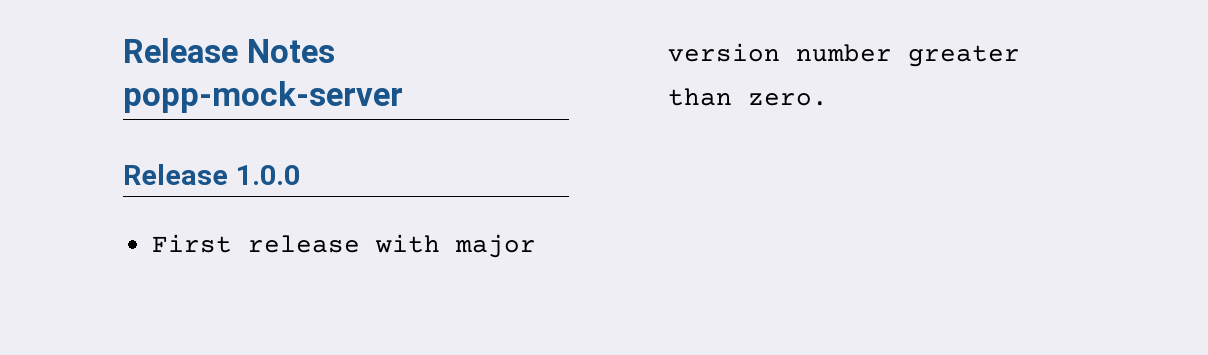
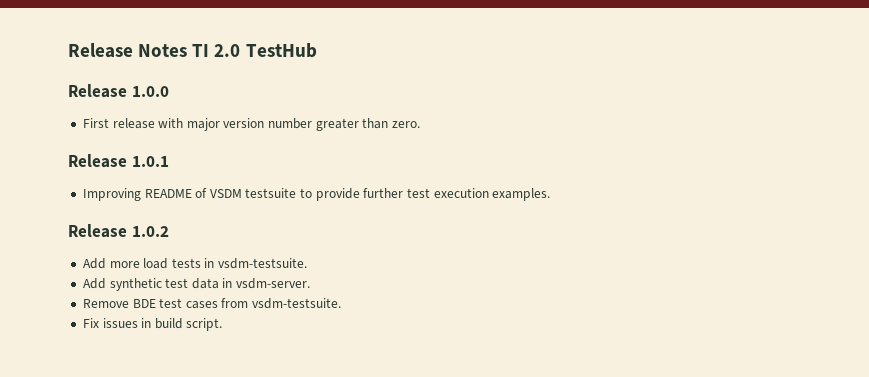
- Release Notes popp-mock-server
+ Release Notes TI 2.0 TestHub
+ Release 1.0.1
+ Improving README of VSDM testsuite to provide further test execution examples.
+ Release 1.0.2
+ Add more load tests in vsdm-testsuite.
+ Add synthetic test data in vsdm-server.
+ Remove BDE test cases from vsdm-testsuite.
+ Fix issues in build script.

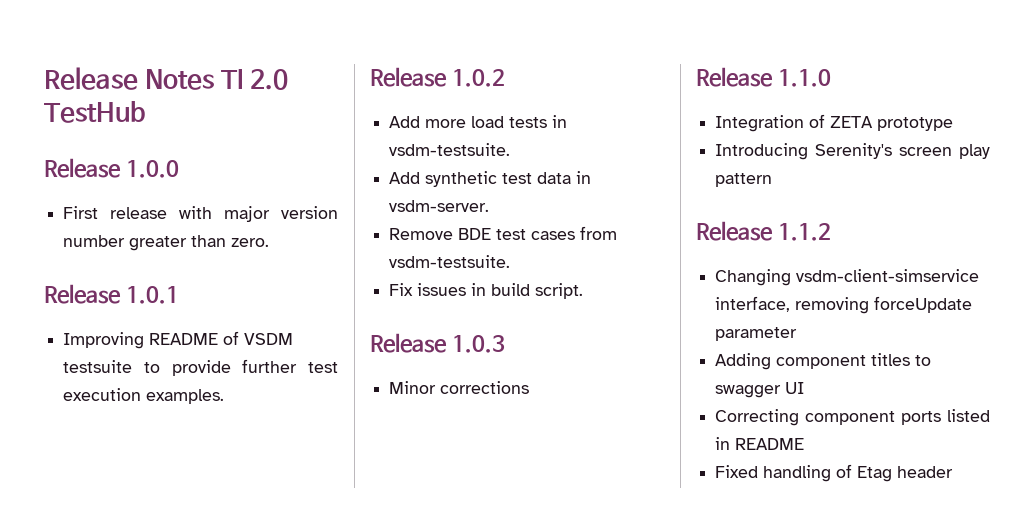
+ Release 1.0.3
+ Minor corrections
+ Release 1.1.0
+ Integration of ZETA prototype
+ Introducing Serenity's screen play pattern
+ Release 1.1.2
+ Changing vsdm-client-simservice interface, removing forceUpdate parameter
+ Adding component titles to swagger UI
+ Correcting component ports listed in README
+ Fixed handling of Etag header

